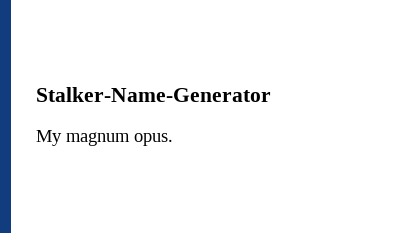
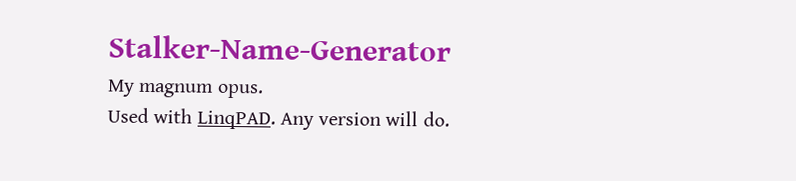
+ Used with LinqPAD. Any version will do.

